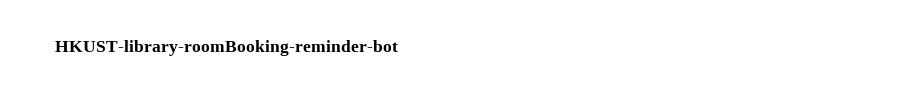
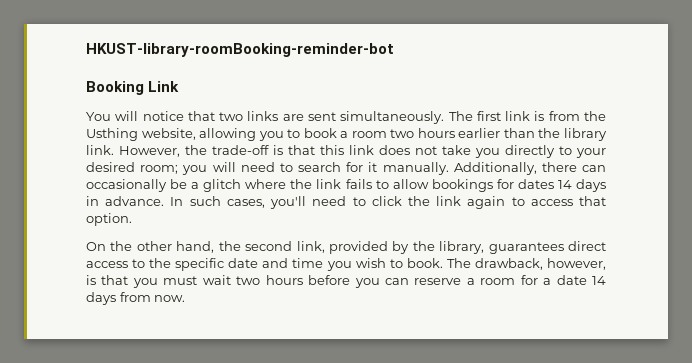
+ Booking Link
+ You will notice that two links are sent simultaneously. The first link is from the Usthing website, allowing you to book a room two hours earlier than the library link. However, the trade-off is that this link does not take you directly to your desired room; you will need to search for it manually. Additionally, there can occasionally be a glitch where the link fails to allow bookings for dates 14 days in advance. In such cases, you'll need to click the link again to access that option.
+ On the other hand, the second link, provided by the library, guarantees direct access to the specific date and time you wish to book. The drawback, however, is that you must wait two hours before you can reserve a room for a date 14 days from now.

